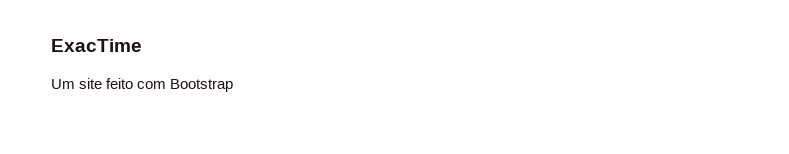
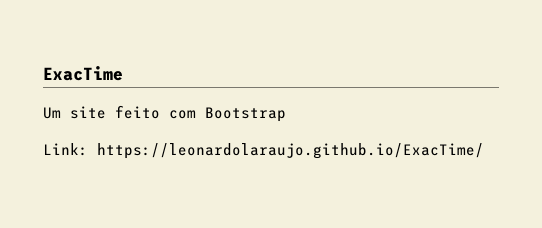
+ Link: https://leonardolaraujo.github.io/ExacTime/

